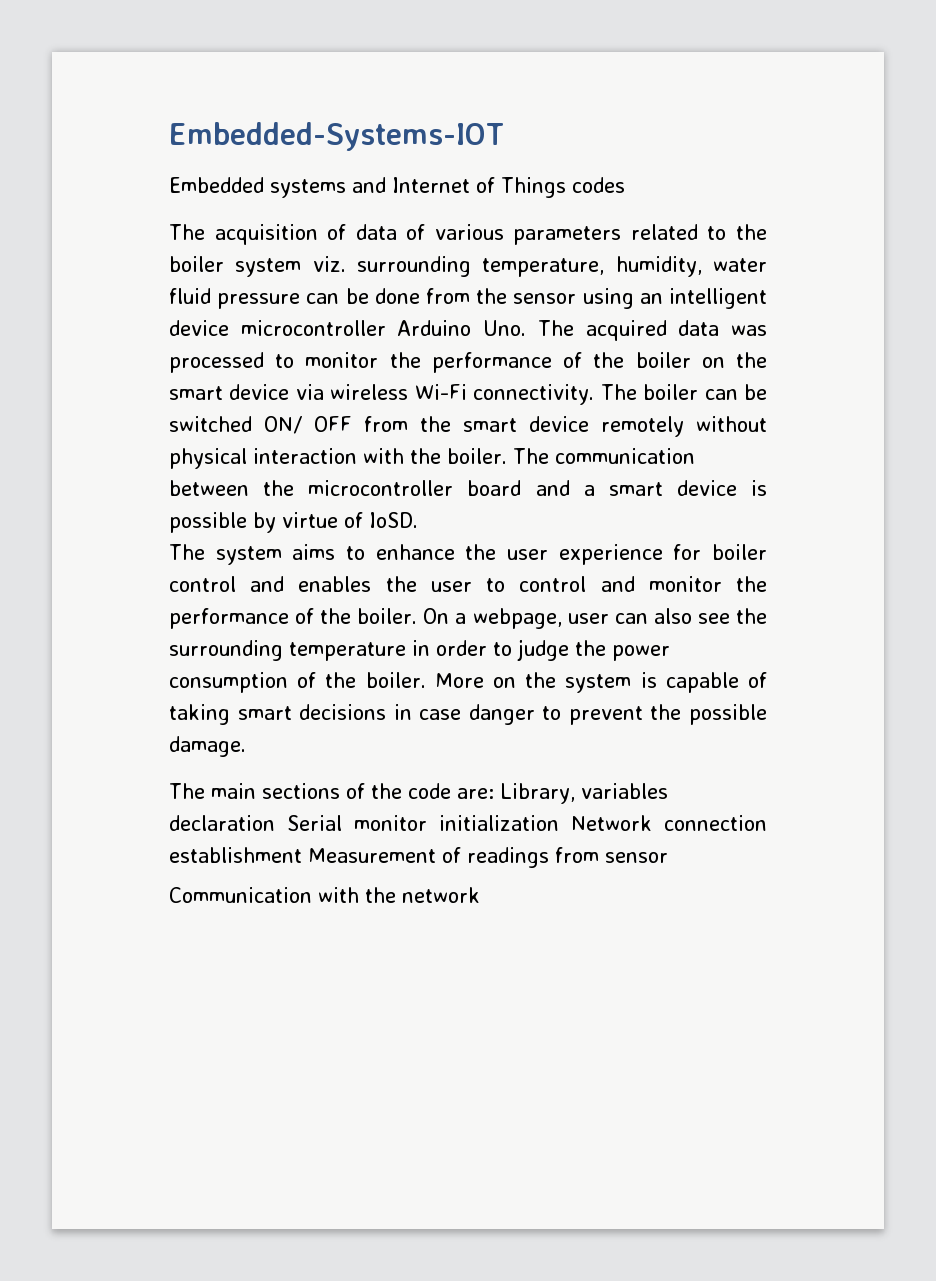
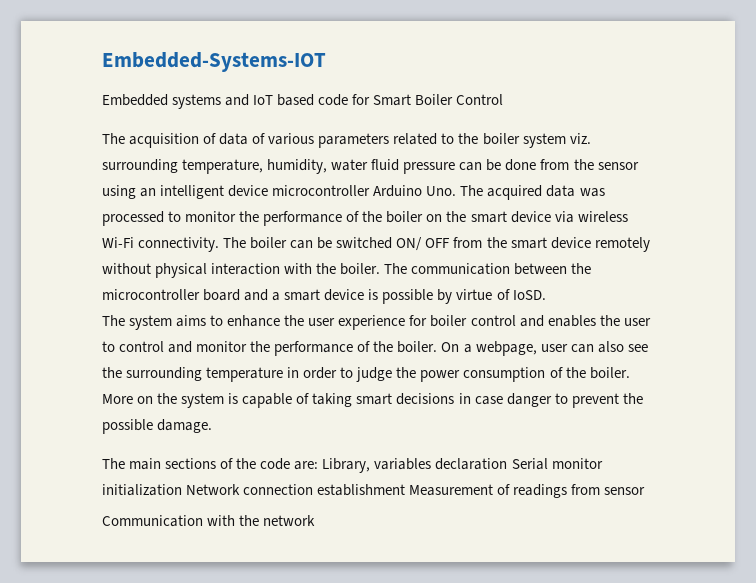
- Embedded systems and Internet of Things codes
+ Embedded systems and IoT based code for Smart Boiler Control

